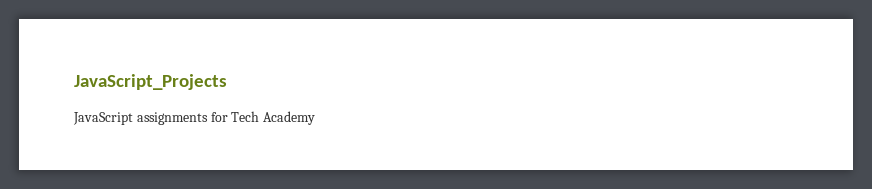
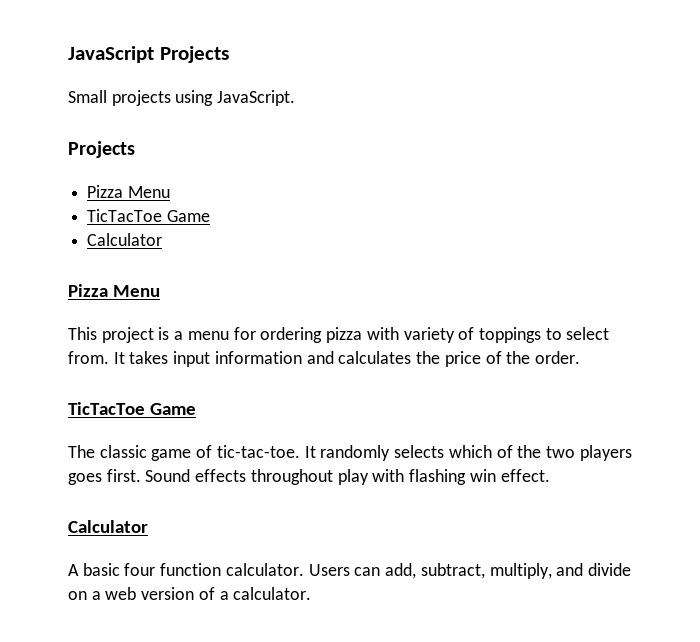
- JavaScript_Projects
- JavaScript assignments for Tech Academy
+ JavaScript Projects
+ Small projects using JavaScript.
+ Projects
+ Pizza Menu
+ TicTacToe Game
+ Calculator
+ Pizza Menu
+ This project is a menu for ordering pizza with variety of toppings to select from. It takes input information and calculates the price of the order.
+ TicTacToe Game
+ The classic game of tic-tac-toe. It randomly selects which of the two players goes first. Sound effects throughout play with flashing win effect.
+ Calculator
+ A basic four function calculator. Users can add, subtract, multiply, and divide on a web version of a calculator.

